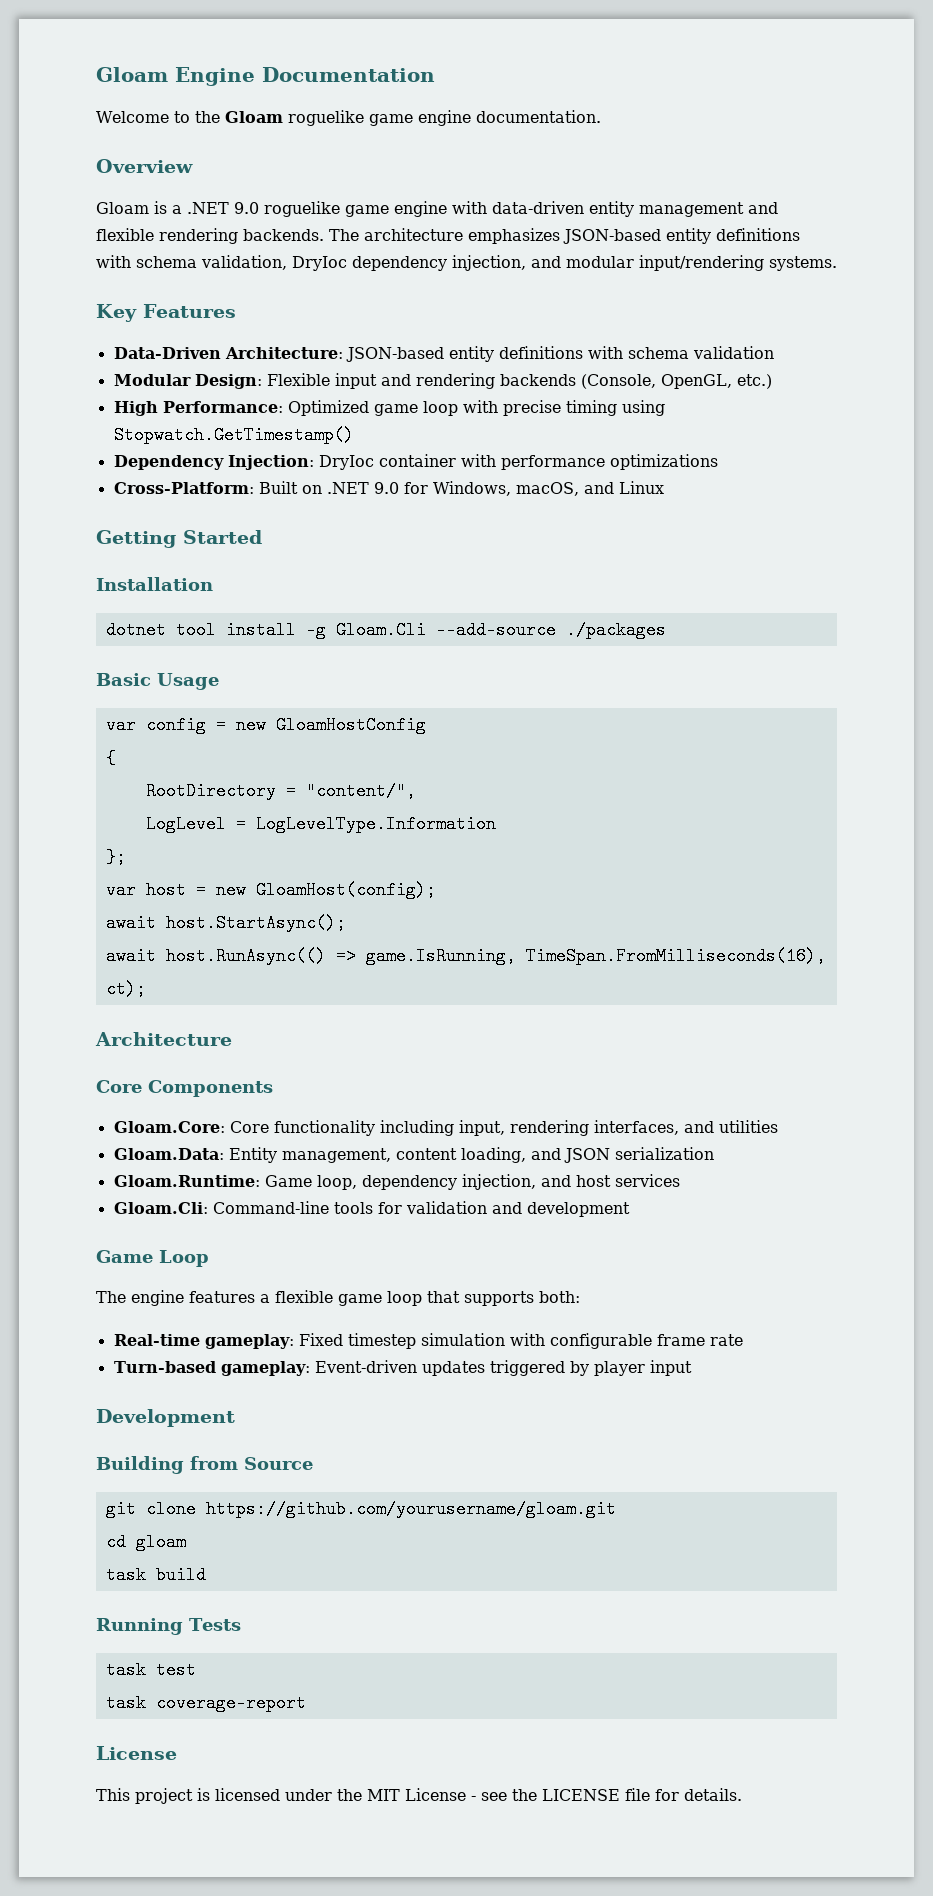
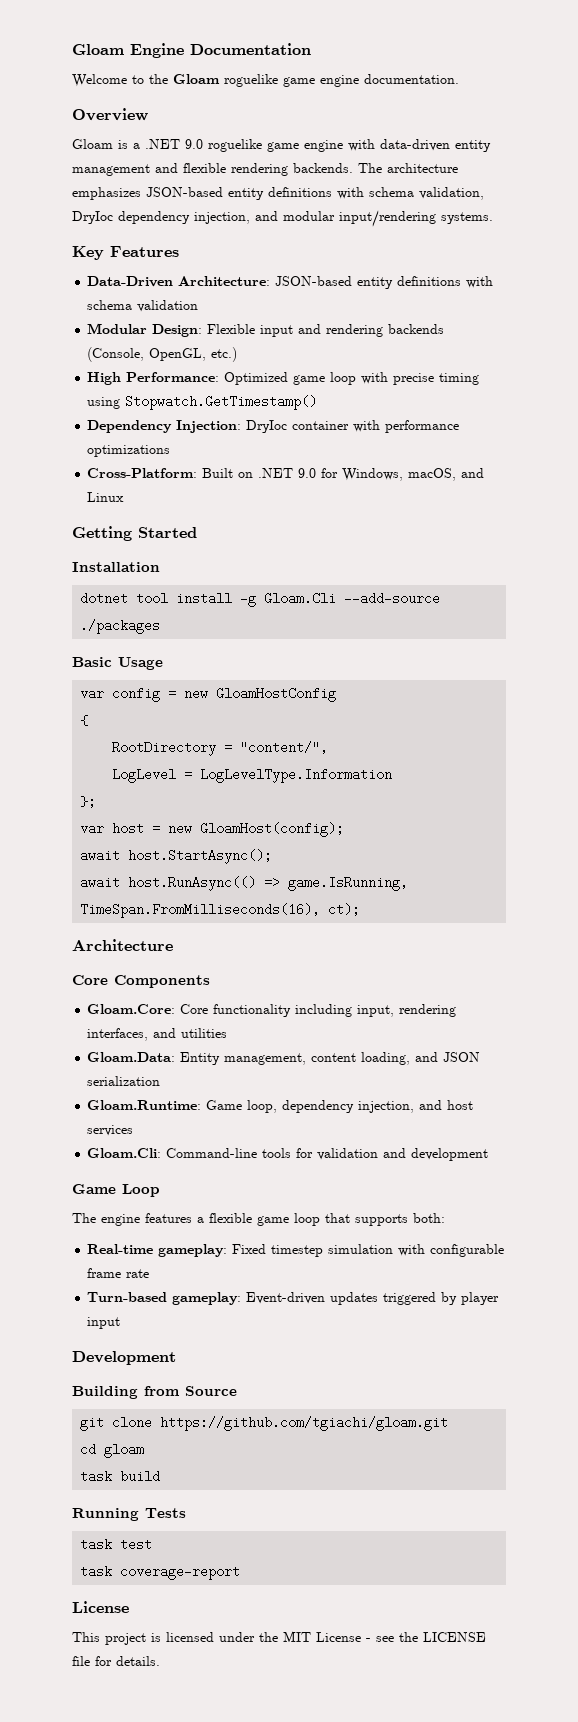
- git clone https://github.com/yourusername/gloam.git
+ git clone https://github.com/tgiachi/gloam.git

